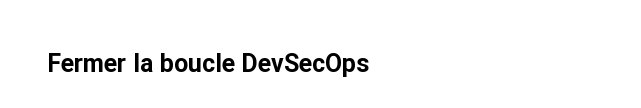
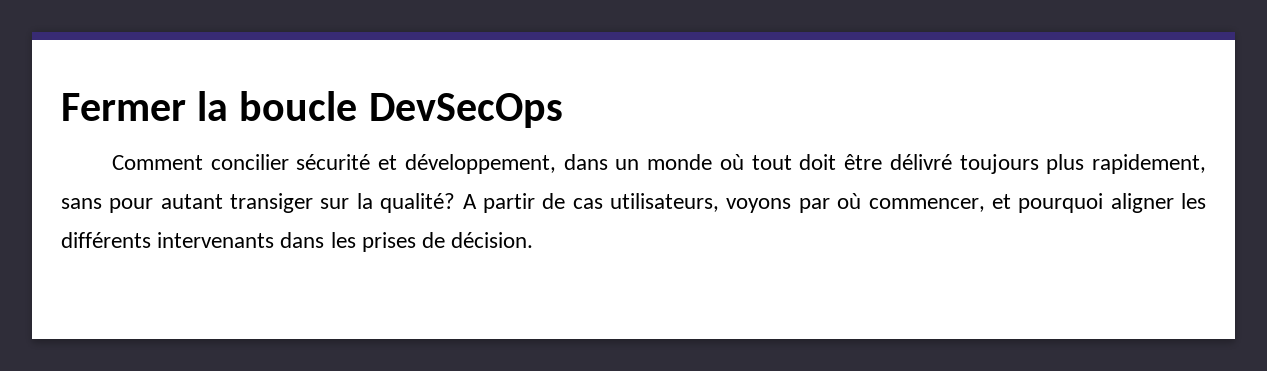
+ Comment concilier sécurité et développement, dans un monde où tout doit être délivré toujours plus rapidement, sans pour autant transiger sur la qualité? A partir de cas utilisateurs, voyons par où commencer, et pourquoi aligner les différents intervenants dans les prises de décision.

